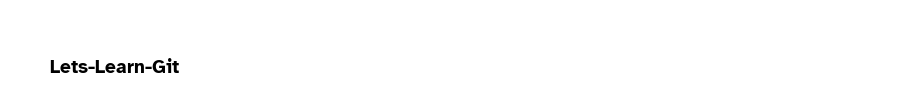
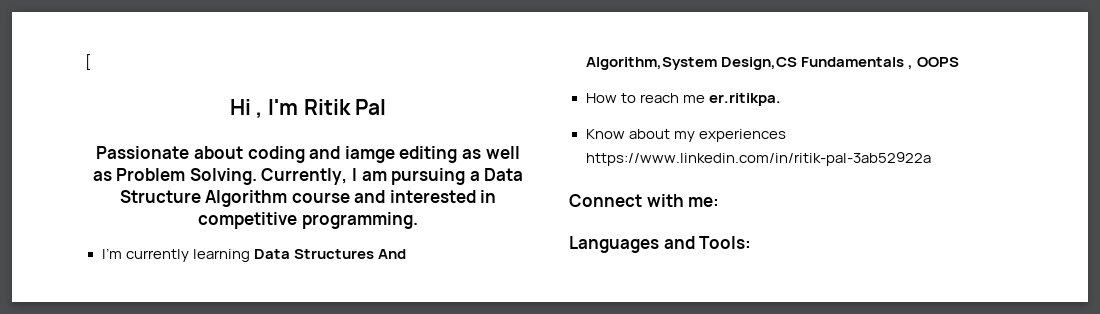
- Lets-Learn-Git
+ [
+ Hi , I'm Ritik Pal
+ Passionate about coding and iamge editing as well as Problem Solving. Currently, I am pursuing a Data Structure Algorithm course and interested in competitive programming.
+ I’m currently learning Data Structures And Algorithm,System Design,CS Fundamentals , OOPS
+ How to reach me er.ritikpa.
+ Know about my experiences https://www.linkedin.com/in/ritik-pal-3ab52922a
+ Connect with me:
+ Languages and Tools:

